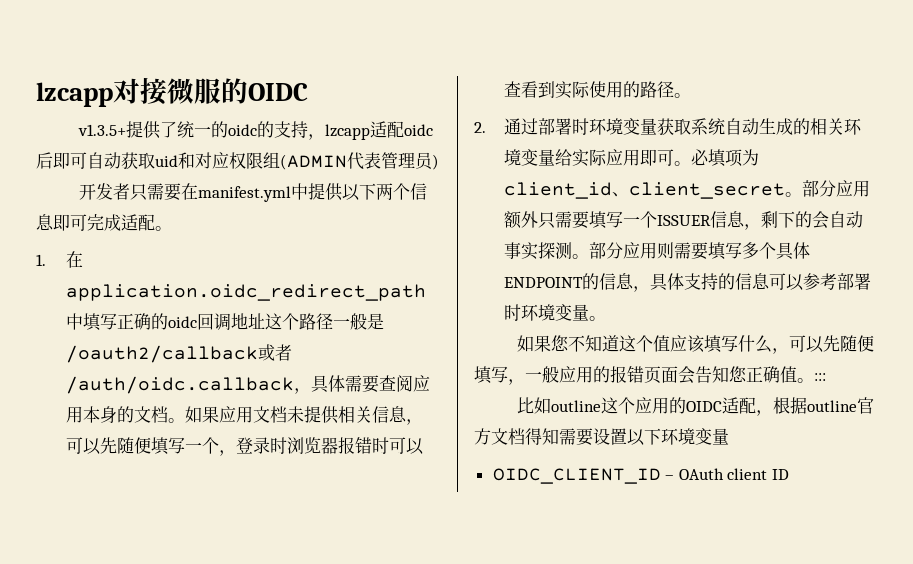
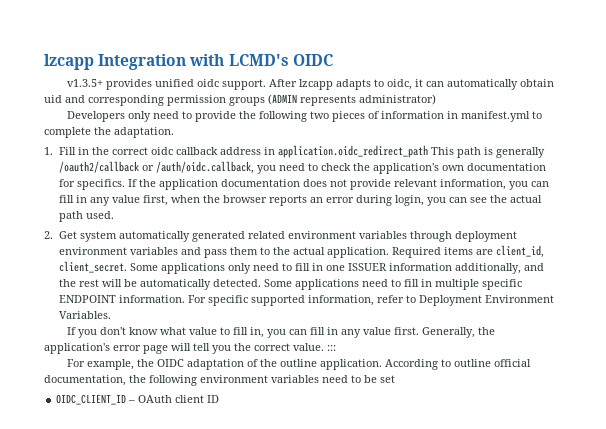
- lzcapp对接微服的OIDC
+ lzcapp Integration with LCMD's OIDC
- v1.3.5+提供了统一的oidc的支持，lzcapp适配oidc后即可自动获取uid和对应权限组(ADMIN代表管理员)
- 开发者只需要在manifest.yml中提供以下两个信息即可完成适配。
- 1.在application.oidc_redirect_path中填写正确的oidc回调地址这个路径一般是/oauth2/callback或者/auth/oidc.callback，具体需要查阅应用本身的文档。如果应用文档未提供相关信息，可以先随便填写一个，登录时浏览器报错时可以查看到实际使用的路径。
- 2.通过部署时环境变量获取系统自动生成的相关环境变量给实际应用即可。必填项为client_id、client_secret。部分应用额外只需要填写一个ISSUER信息，剩下的会自动事实探测。部分应用则需要填写多个具体ENDPOINT的信息，具体支持的信息可以参考部署时环境变量。
- 如果您不知道这个值应该填写什么，可以先随便填写，一般应用的报错页面会告知您正确值。:::
- 比如outline这个应用的OIDC适配，根据outline官方文档得知需要设置以下环境变量
+ v1.3.5+ provides unified oidc support. After lzcapp adapts to oidc, it can automatically obtain uid and corresponding permission groups (ADMIN represents administrator)
+ Developers only need to provide the following two pieces of information in manifest.yml to complete the adaptation.
+ 1. Fill in the correct oidc callback address in application.oidc_redirect_path This path is generally /oauth2/callback or /auth/oidc.callback, you need to check the application's own documentation for specifics. If the application documentation does not provide relevant information, you can fill in any value first, when the browser reports an error during login, you can see the actual path used.
+ 2. Get system automatically generated related environment variables through deployment environment variables and pass them to the actual application. Required items are client_id, client_secret. Some applications only need to fill in one ISSUER information additionally, and the rest will be automatically detected. Some applications need to fill in multiple specific ENDPOINT information. For specific supported information, refer to Deployment Environment Variables.
+ If you don't know what value to fill in, you can fill in any value first. Generally, the application's error page will tell you the correct value. :::
+ For example, the OIDC adaptation of the outline application. According to outline official documentation, the following environment variables need to be set

